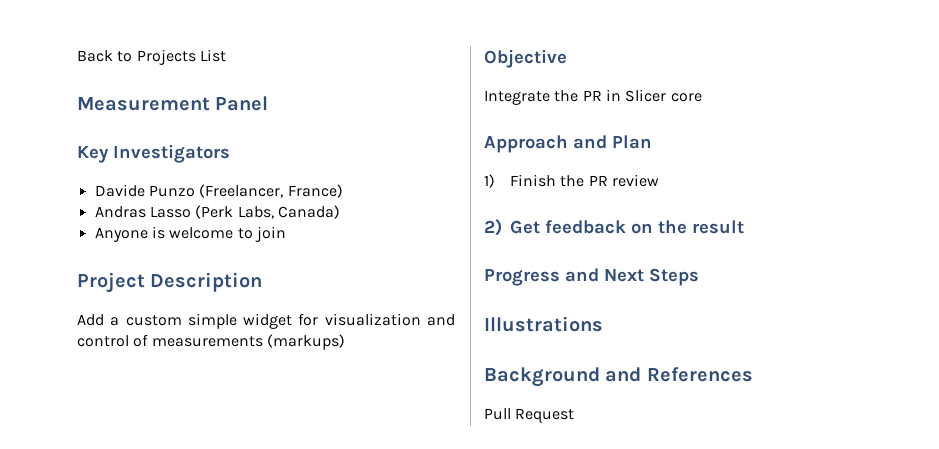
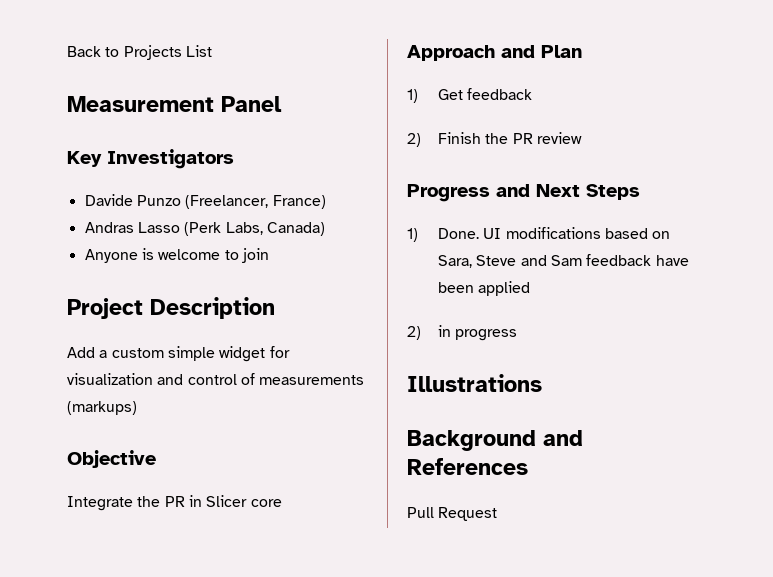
- 1) Finish the PR review
+ 1) Get feedback
+ 2) Finish the PR review
- 2) Get feedback on the result
  Progress and Next Steps
+ 1) Done. UI modifications based on Sara, Steve and Sam feedback have been applied
+ 2) in progress

